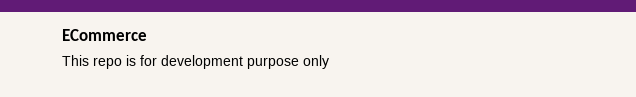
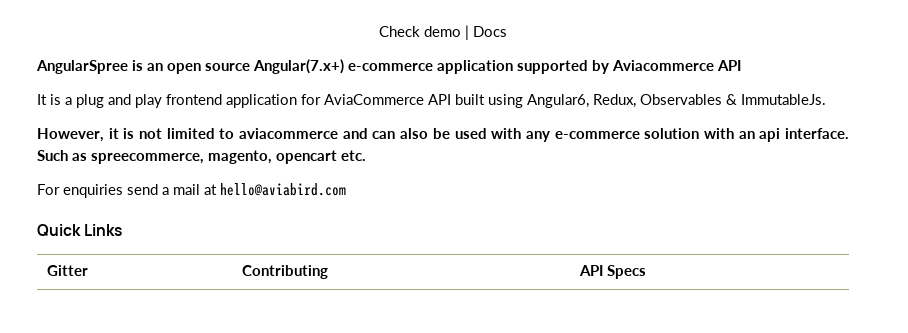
- ECommerce
- This repo is for development purpose only
+ Check demo | Docs
+ AngularSpree is an open source Angular(7.x+) e-commerce application supported by Aviacommerce API
+ It is a plug and play frontend application for AviaCommerce API built using Angular6, Redux, Observables & ImmutableJs.
+ However, it is not limited to aviacommerce and can also be used with any e-commerce solution with an api interface. Such as spreecommerce, magento, opencart etc.
+ For enquiries send a mail at hello@aviabird.com
+ Quick Links
+ Gitter | Contributing | API Specs

